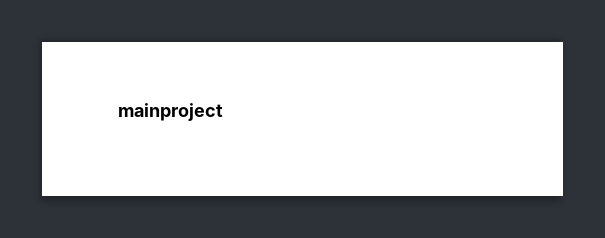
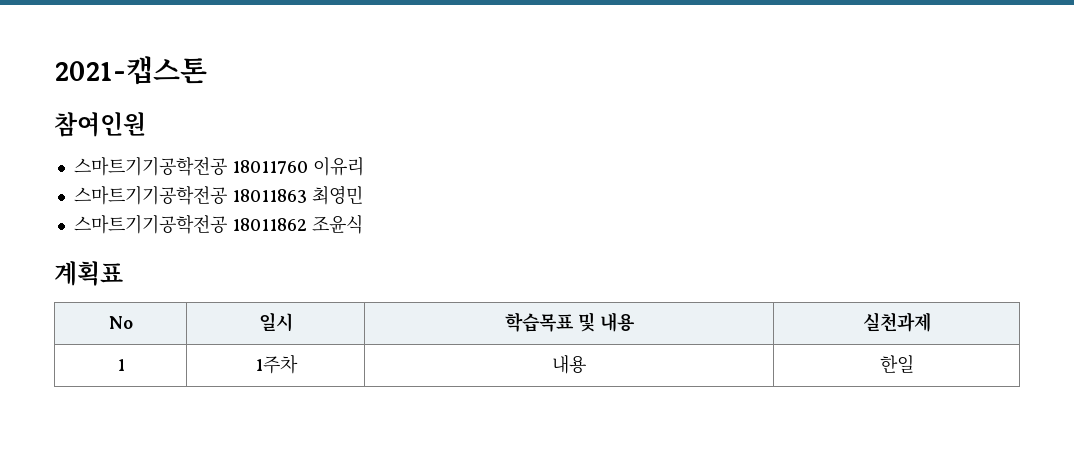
- mainproject
+ 2021-캡스톤
+ 참여인원
+ 스마트기기공학전공 18011760 이유리
+ 스마트기기공학전공 18011863 최영민
+ 스마트기기공학전공 18011862 조윤식
+ 계획표
+ No | 일시 | 학습목표 및 내용 | 실천과제
+ 1 | 1주차 | 내용 | 한일

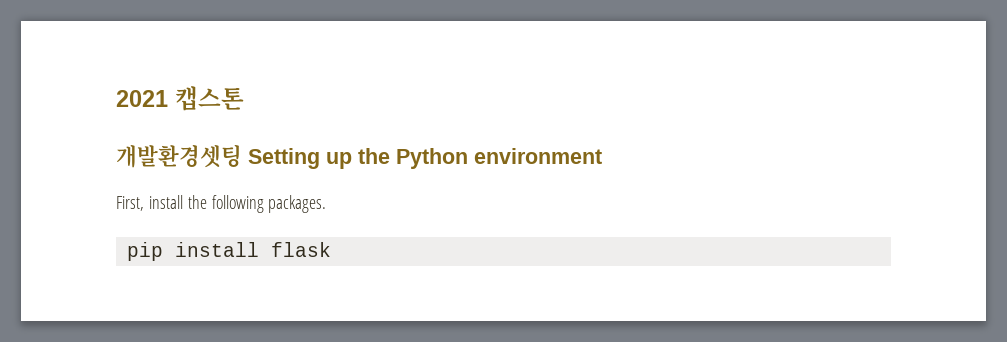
- 2021-캡스톤
- 참여인원
- 스마트기기공학전공 18011760 이유리
- 스마트기기공학전공 18011863 최영민
- 스마트기기공학전공 18011862 조윤식
- 계획표
- No | 일시 | 학습목표 및 내용 | 실천과제
- 1 | 1주차 | 내용 | 한일
+ 2021 캡스톤
+ 개발환경셋팅 Setting up the Python environment
+ First, install the following packages.
+ pip install flask

